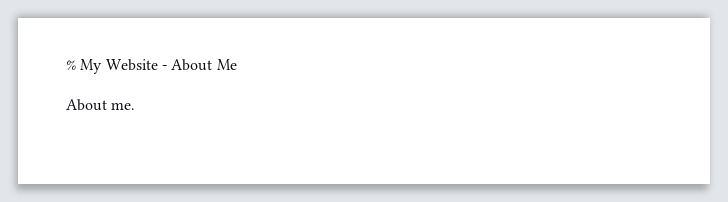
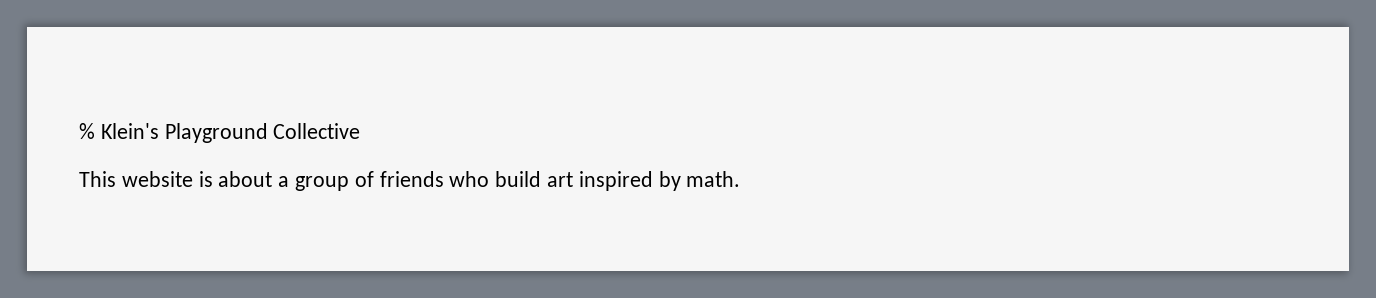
- % My Website - About Me
- About me.
+ % Klein's Playground Collective
+ This website is about a group of friends who build art inspired by math.

